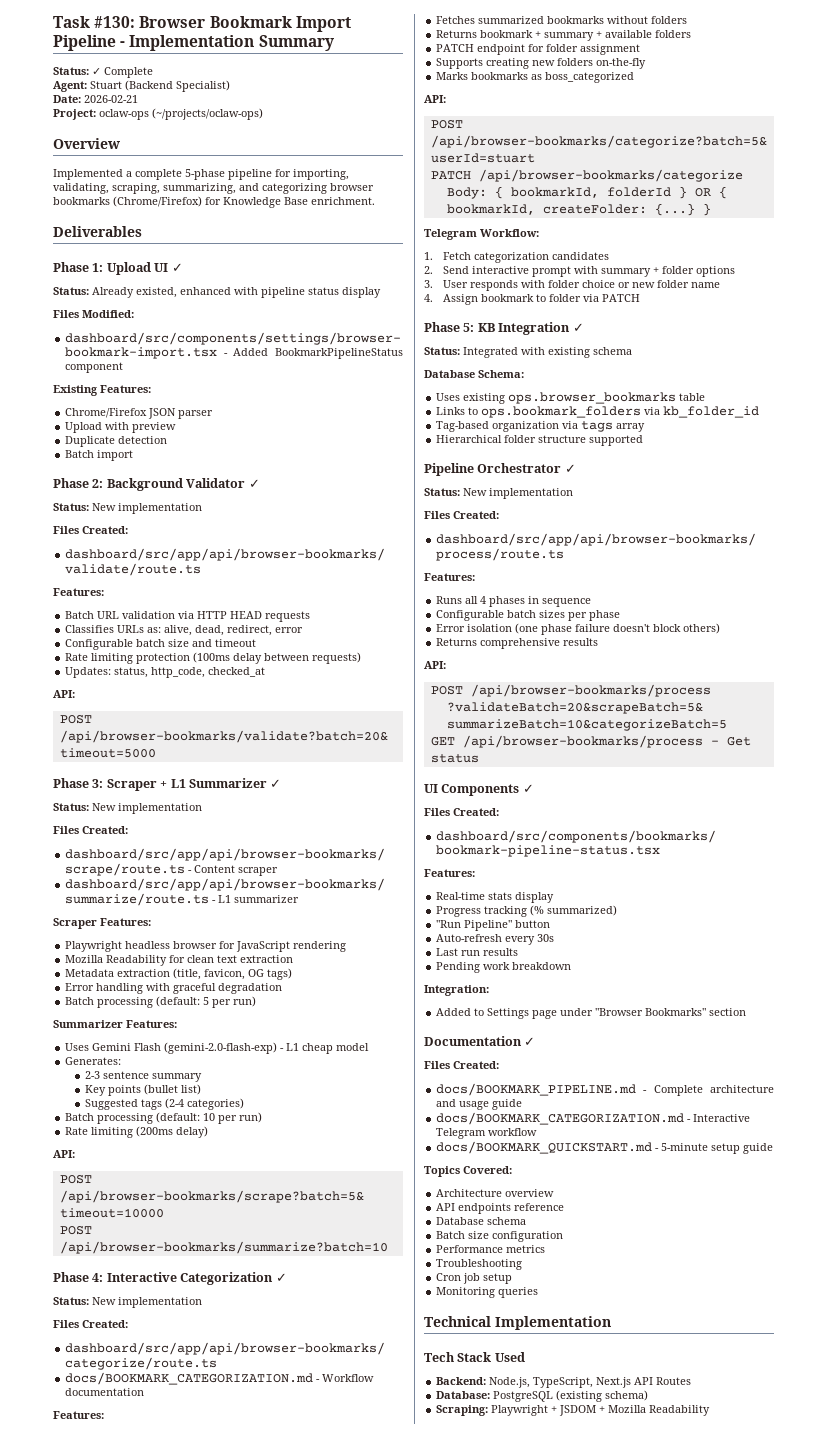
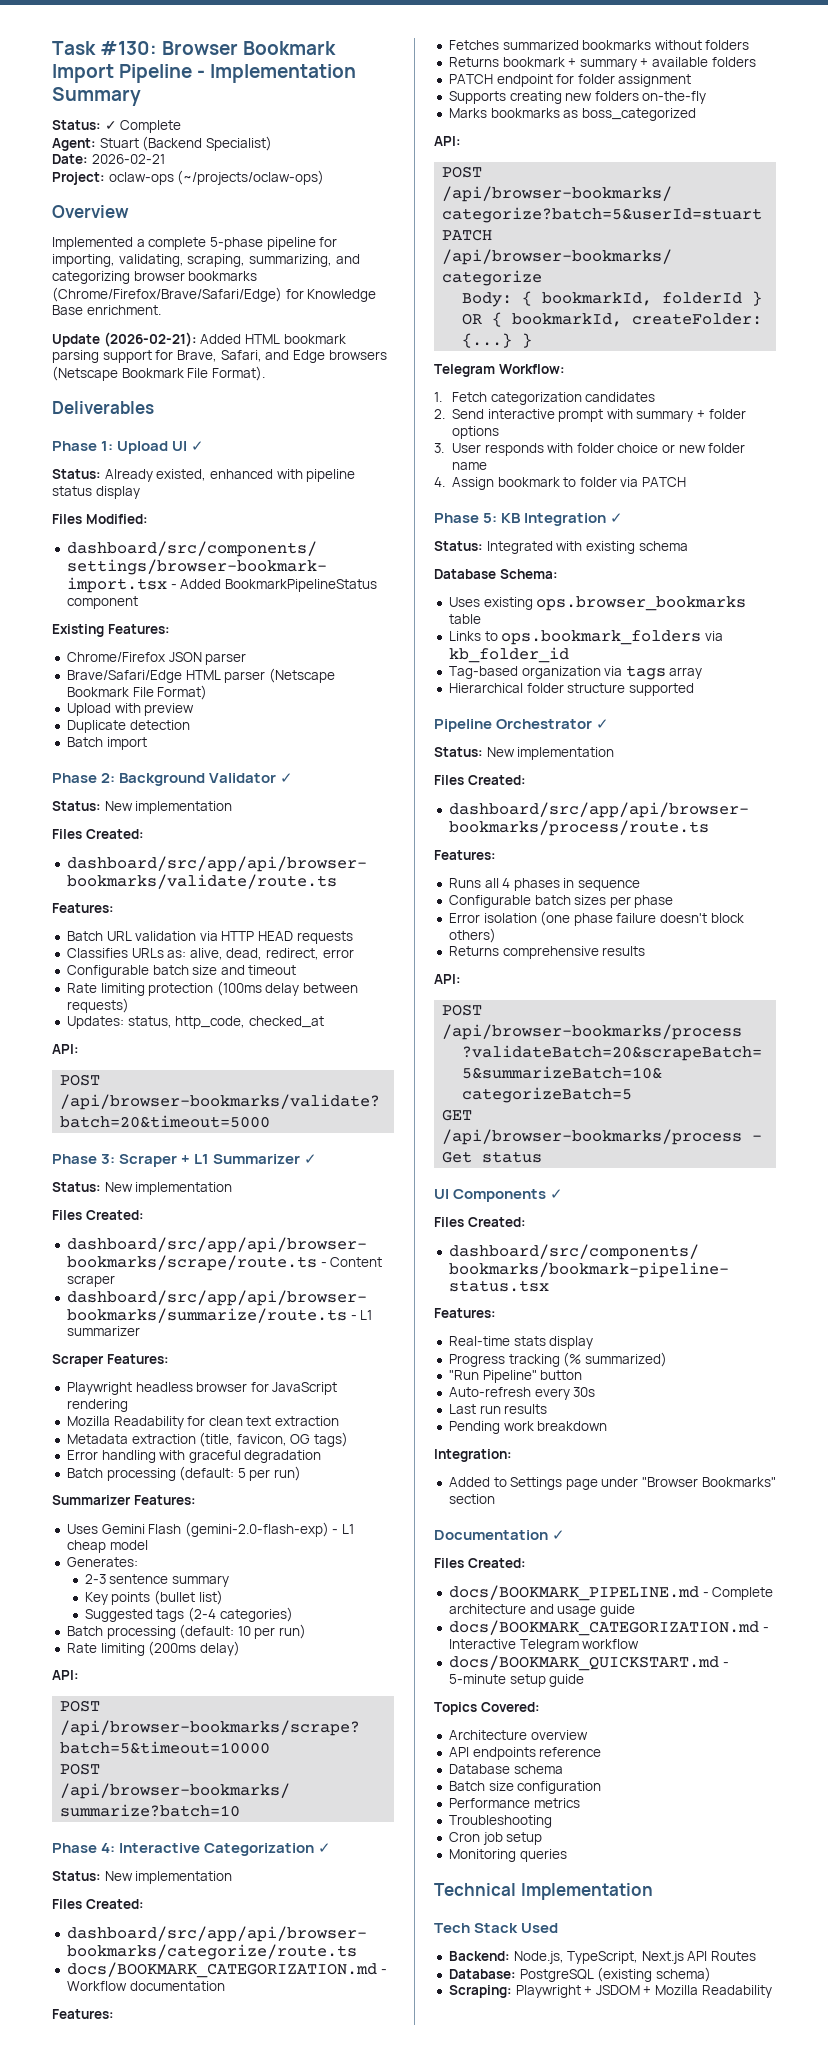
- Implemented a complete 5-phase pipeline for importing, validating, scraping, summarizing, and categorizing browser bookmarks (Chrome/Firefox) for Knowledge Base enrichment.
+ Implemented a complete 5-phase pipeline for importing, validating, scraping, summarizing, and categorizing browser bookmarks (Chrome/Firefox/Brave/Safari/Edge) for Knowledge Base enrichment.
+ Update (2026-02-21): Added HTML bookmark parsing support for Brave, Safari, and Edge browsers (Netscape Bookmark File Format).
+ Brave/Safari/Edge HTML parser (Netscape Bookmark File Format)

